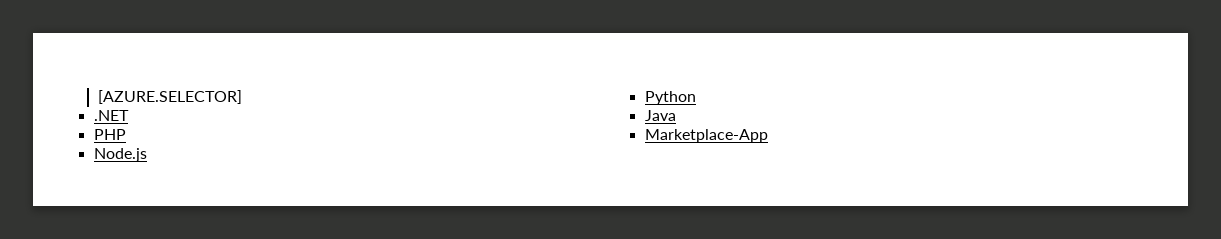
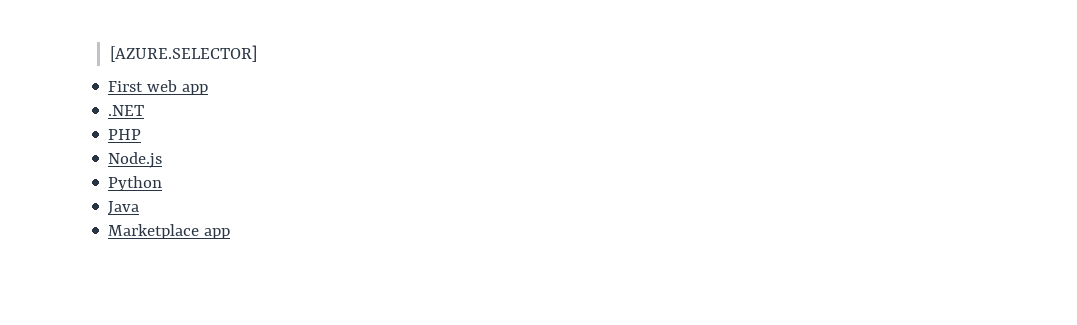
+ First web app
- Marketplace-App
+ Marketplace app

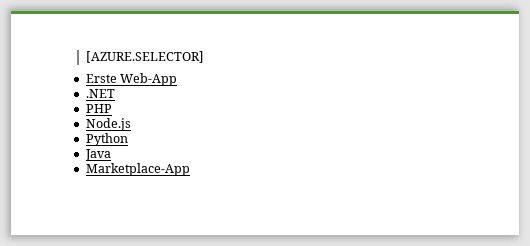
- First web app
+ Erste Web-App
- Marketplace app
+ Marketplace-App

